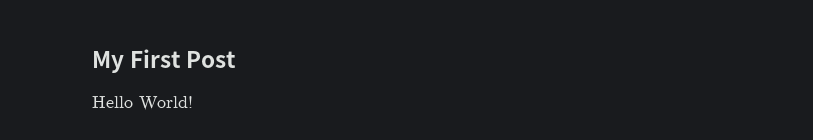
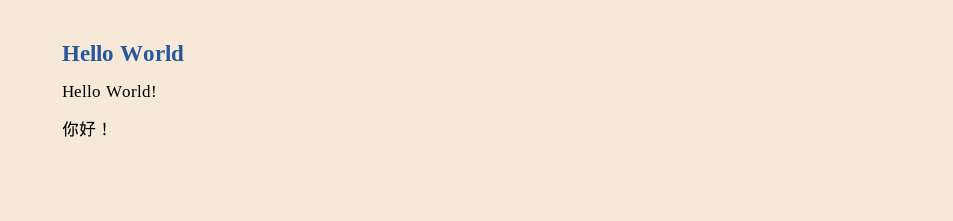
- My First Post
+ Hello World
+ 你好！

